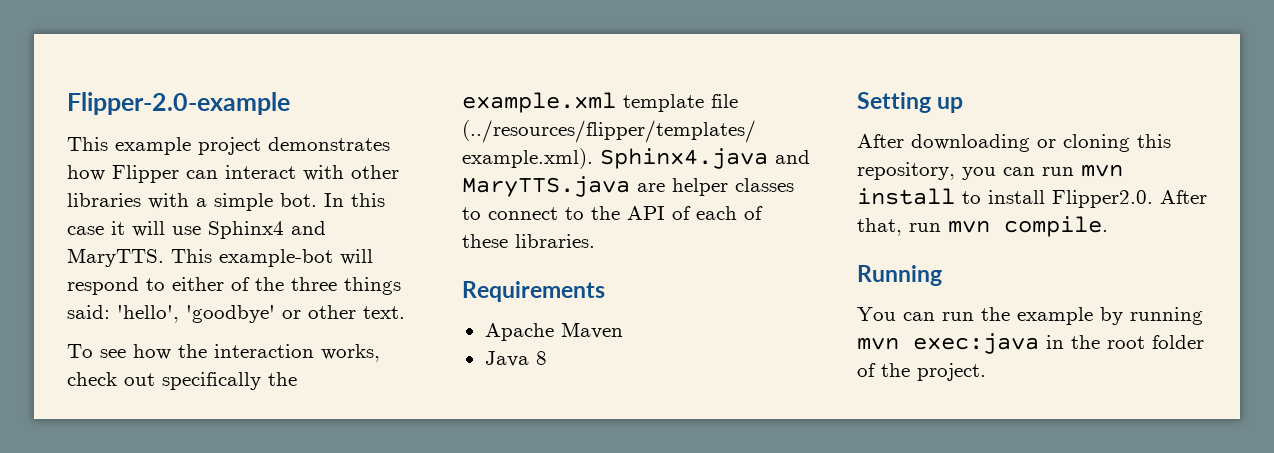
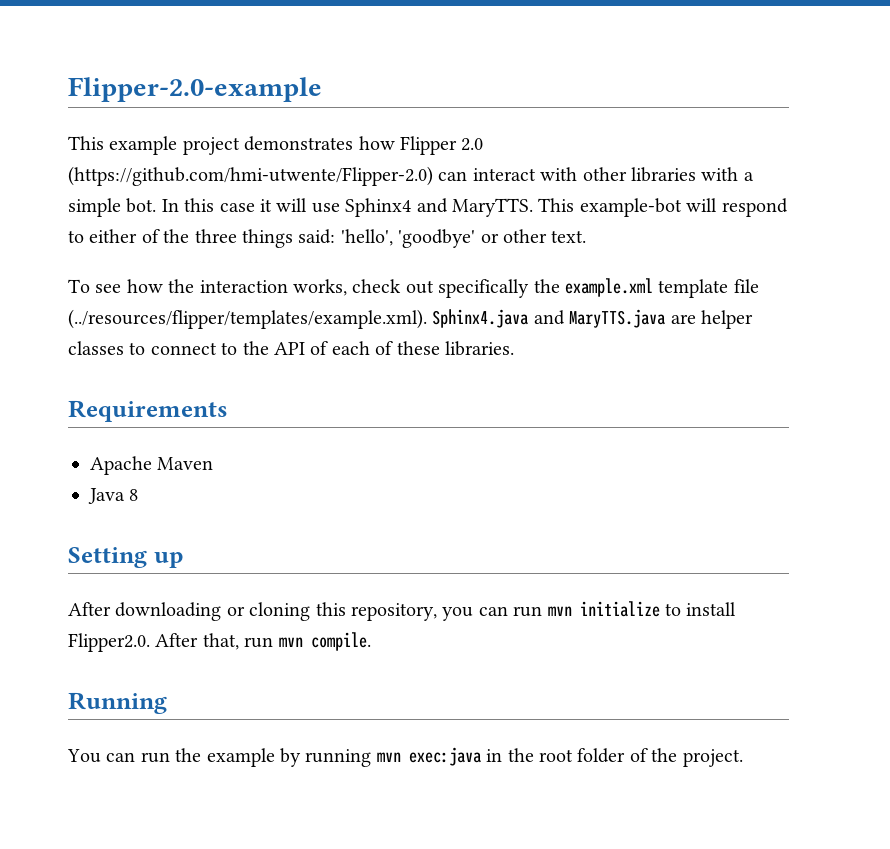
- This example project demonstrates how Flipper can interact with other libraries with a simple bot.
+ This example project demonstrates how Flipper 2.0 (https://github.com/hmi-utwente/Flipper-2.0) can interact with other libraries with a simple bot.
- After downloading or cloning this repository, you can run mvn install to install Flipper2.0. After that, run mvn compile.
+ After downloading or cloning this repository, you can run mvn initialize to install Flipper2.0. After that, run mvn compile.

